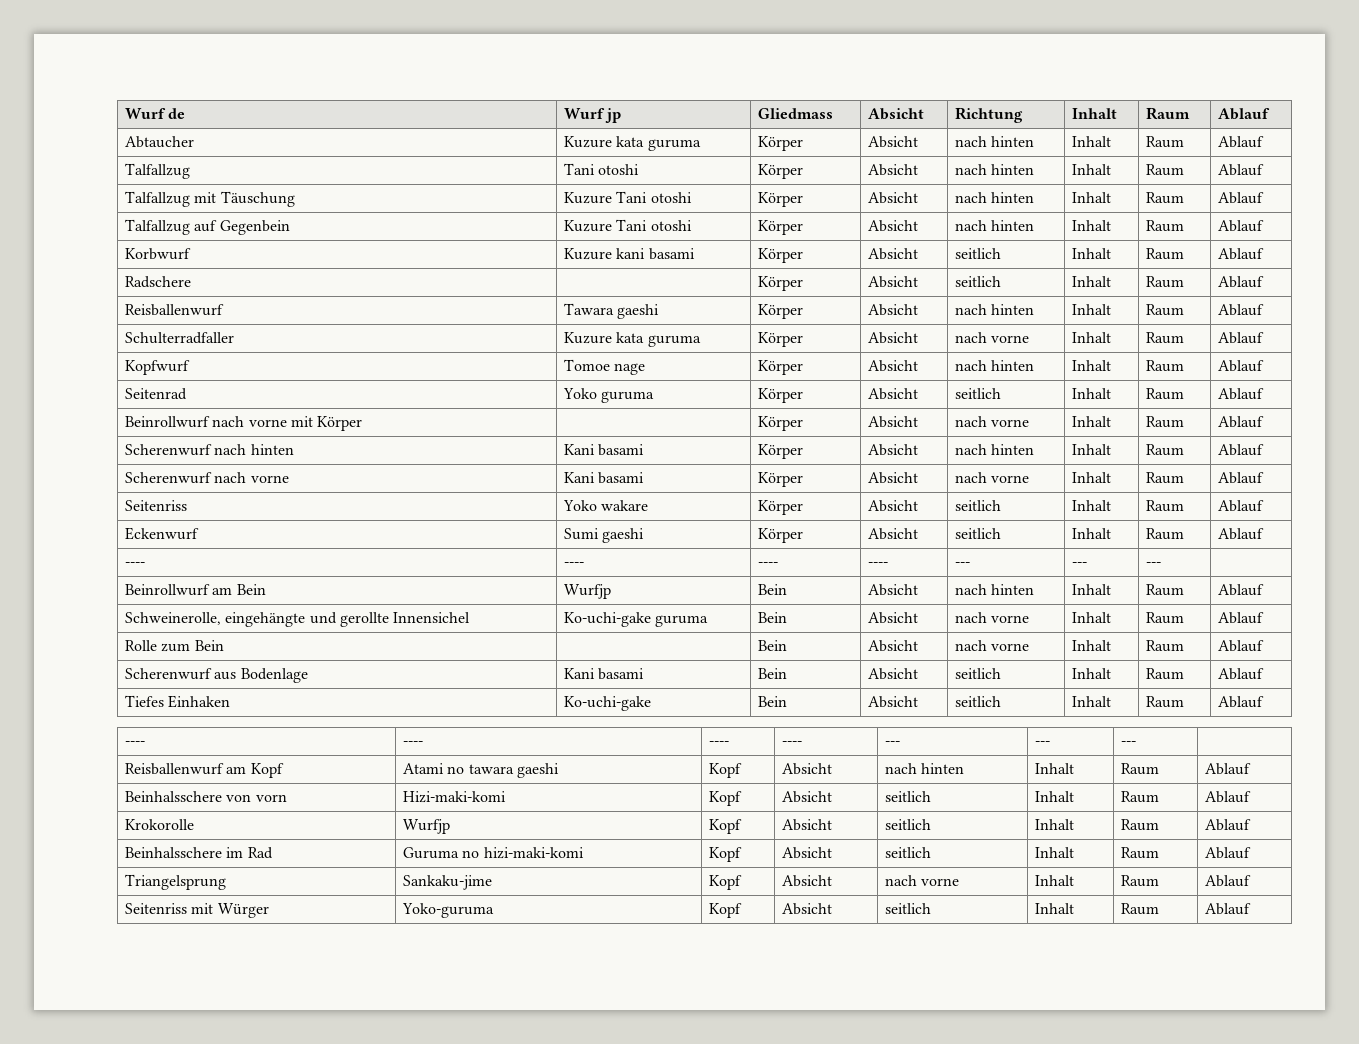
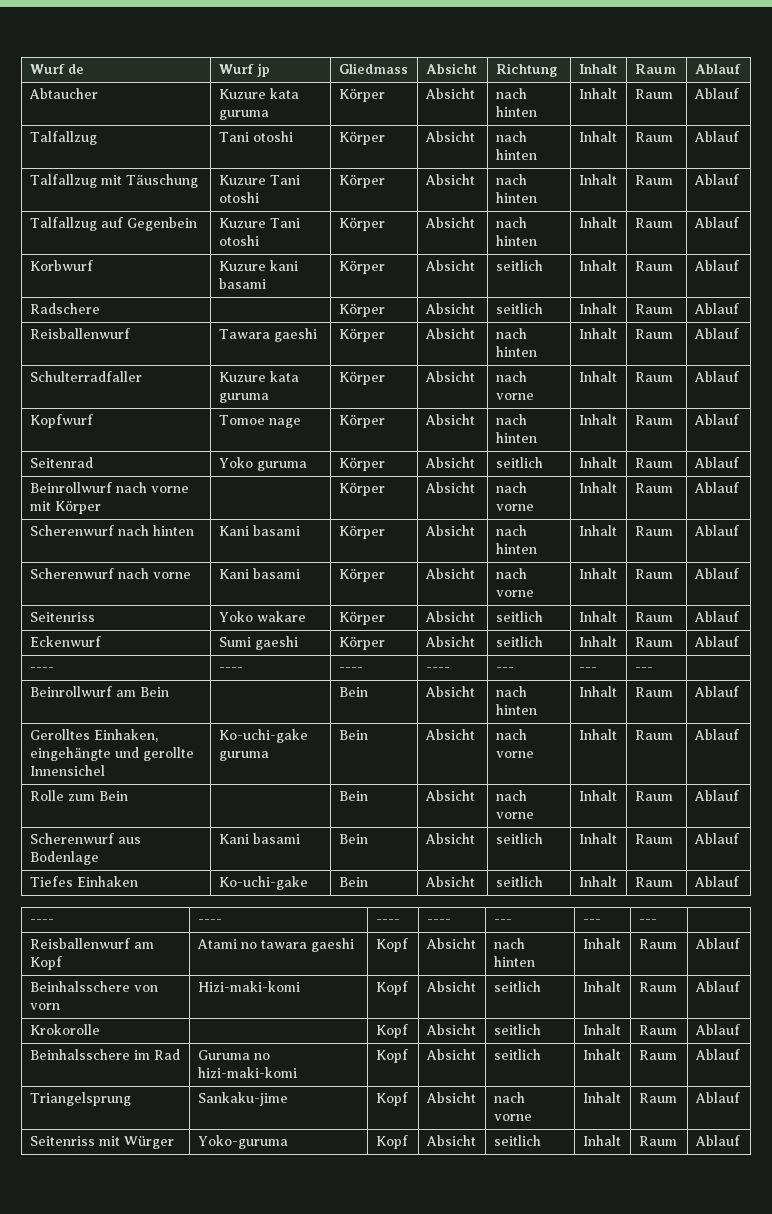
- Beinrollwurf am Bein | Wurfjp | Bein | Absicht | nach hinten | Inhalt | Raum | Ablauf
+ Beinrollwurf am Bein | | Bein | Absicht | nach hinten | Inhalt | Raum | Ablauf
- Schweinerolle, eingehängte und gerollte Innensichel | Ko-uchi-gake guruma | Bein | Absicht | nach vorne | Inhalt | Raum | Ablauf
+ Gerolltes Einhaken, eingehängte und gerollte Innensichel | Ko-uchi-gake guruma | Bein | Absicht | nach vorne | Inhalt | Raum | Ablauf
- Krokorolle | Wurfjp | Kopf | Absicht | seitlich | Inhalt | Raum | Ablauf
+ Krokorolle | | Kopf | Absicht | seitlich | Inhalt | Raum | Ablauf

